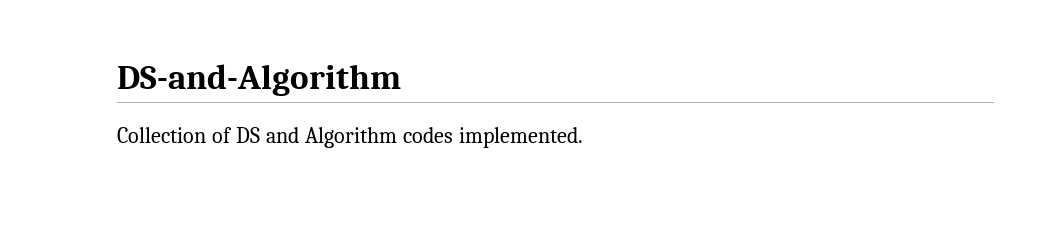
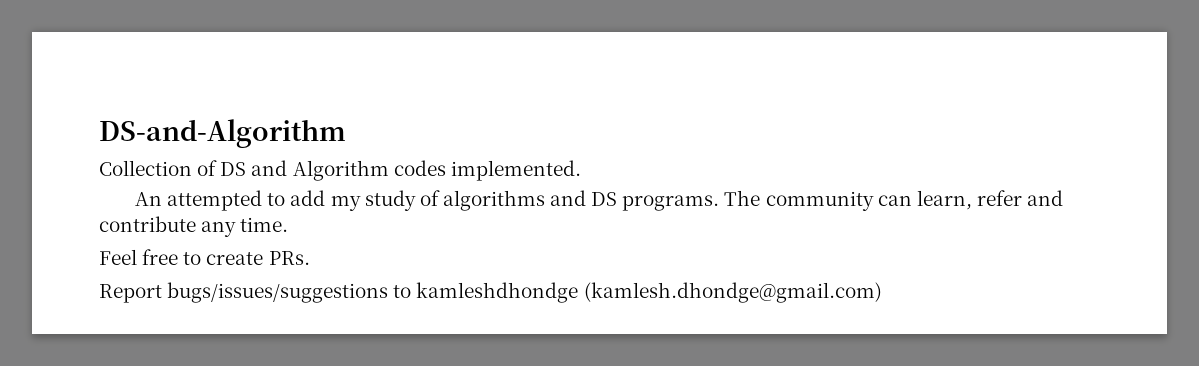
+ An attempted to add my study of algorithms and DS programs. The community can learn, refer and contribute any time.
+ Feel free to create PRs.
+ Report bugs/issues/suggestions to kamleshdhondge (kamlesh.dhondge@gmail.com)

